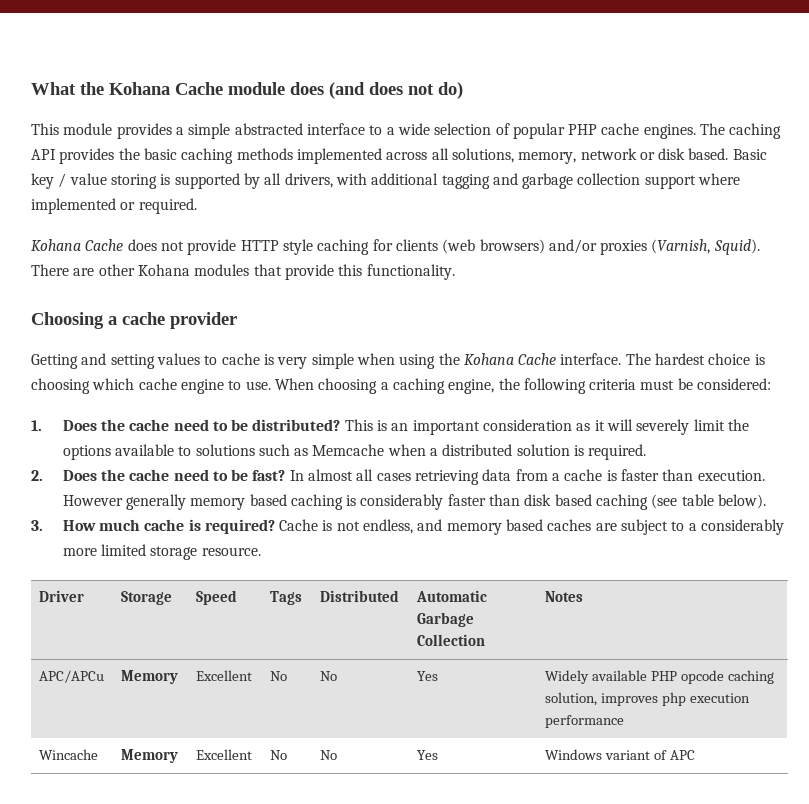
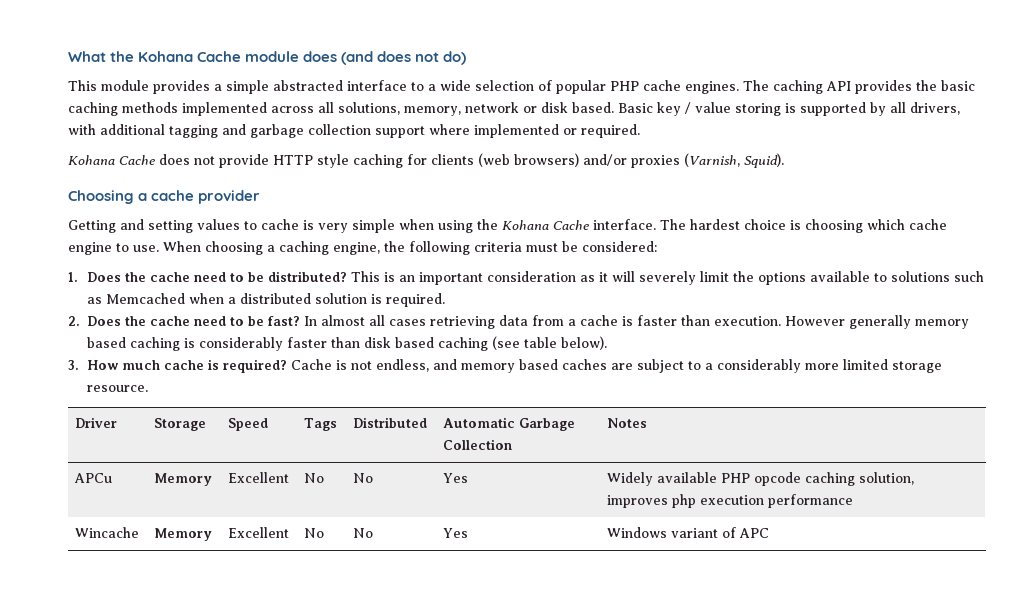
- There are other Kohana modules that provide this functionality.
- This is an important consideration as it will severely limit the options available to solutions such as Memcache when a distributed solution is required.
+ This is an important consideration as it will severely limit the options available to solutions such as Memcached when a distributed solution is required.
- APC/APCu | Memory | Excellent | No | No | Yes | Widely available PHP opcode caching solution, improves php execution performance
+ APCu | Memory | Excellent | No | No | Yes | Widely available PHP opcode caching solution, improves php execution performance

